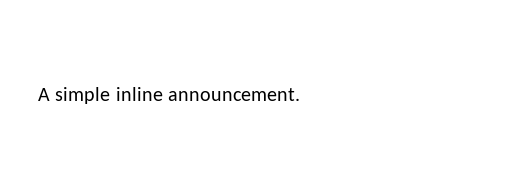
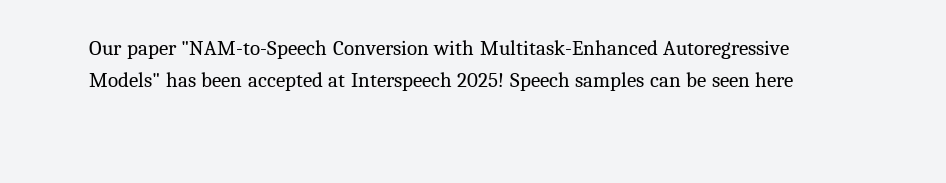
- A simple inline announcement.
+ Our paper "NAM-to-Speech Conversion with Multitask-Enhanced Autoregressive Models" has been accepted at Interspeech 2025! Speech samples can be seen here

